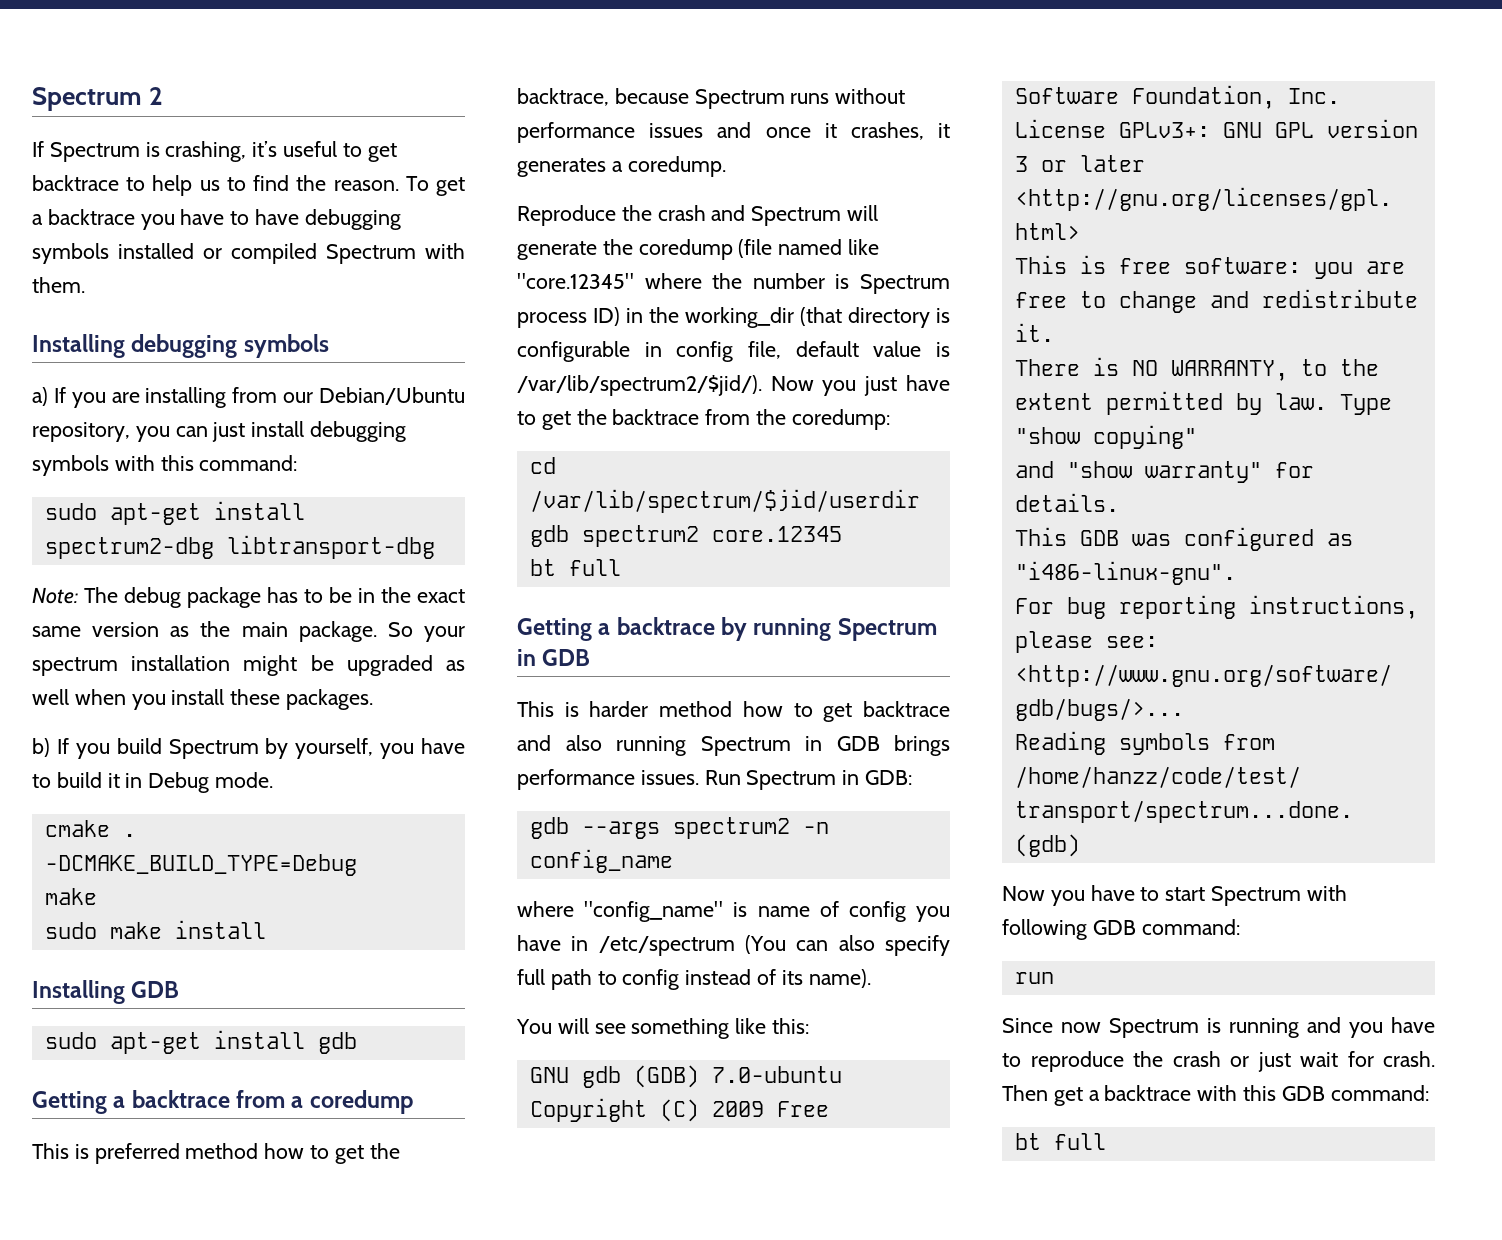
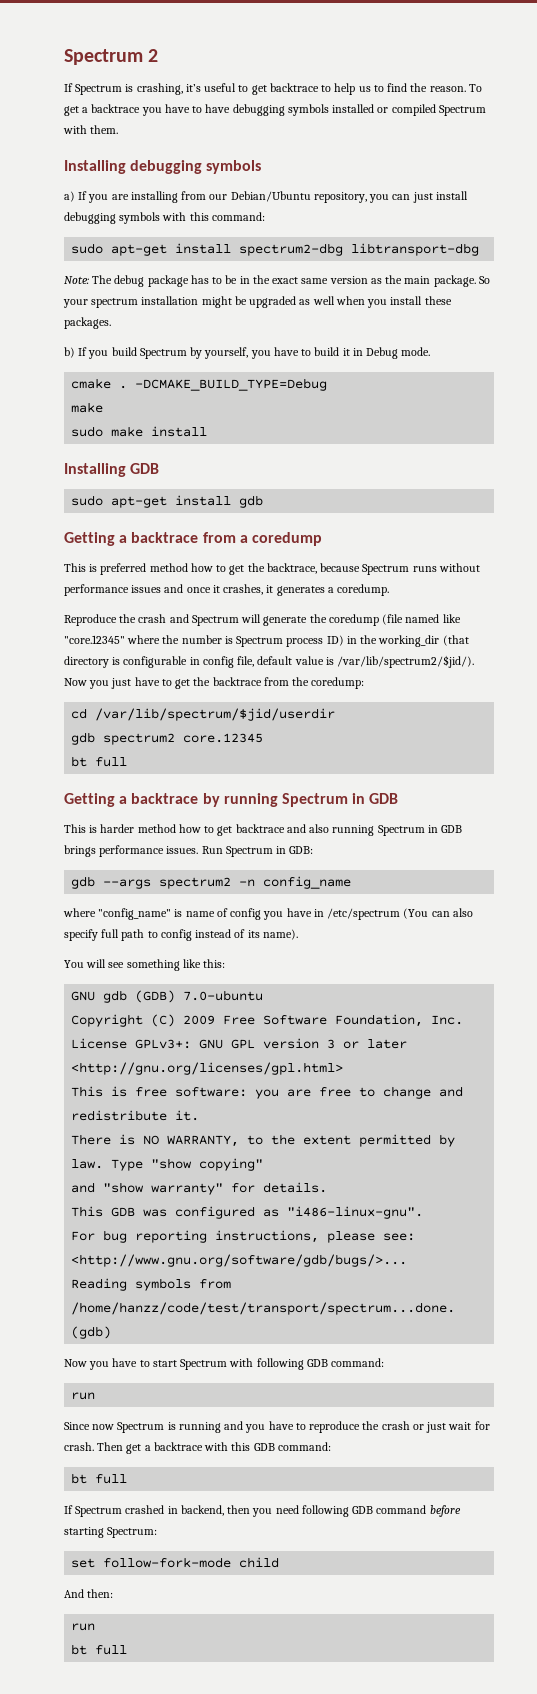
+ If Spectrum crashed in backend, then you need following GDB command before starting Spectrum:
+ set follow-fork-mode child
+ And then:
+ run
+ bt full

